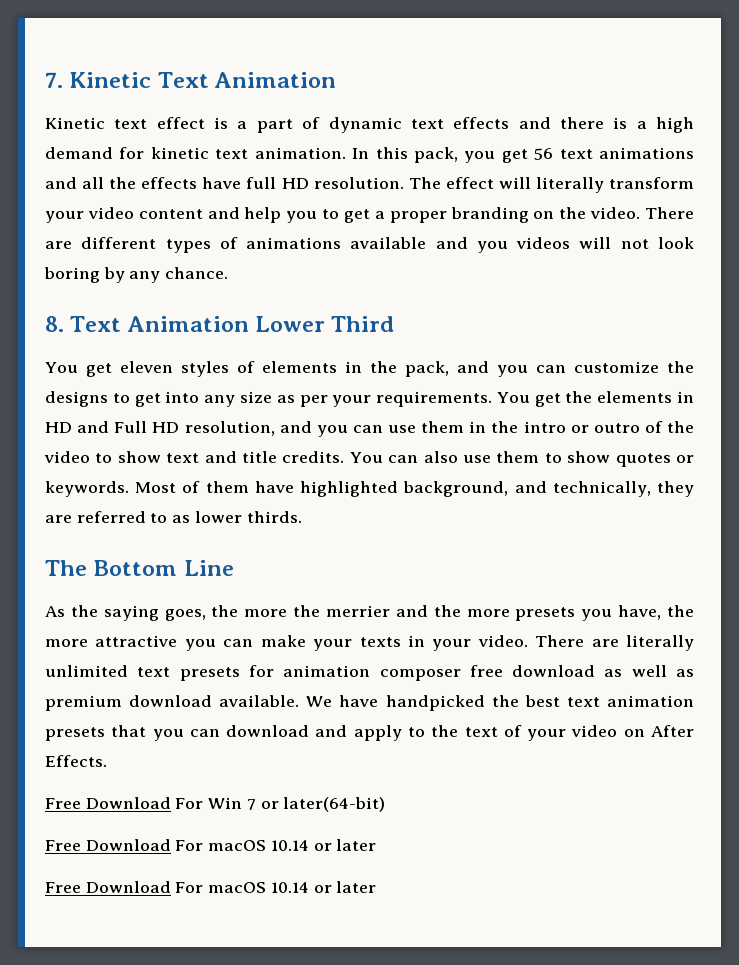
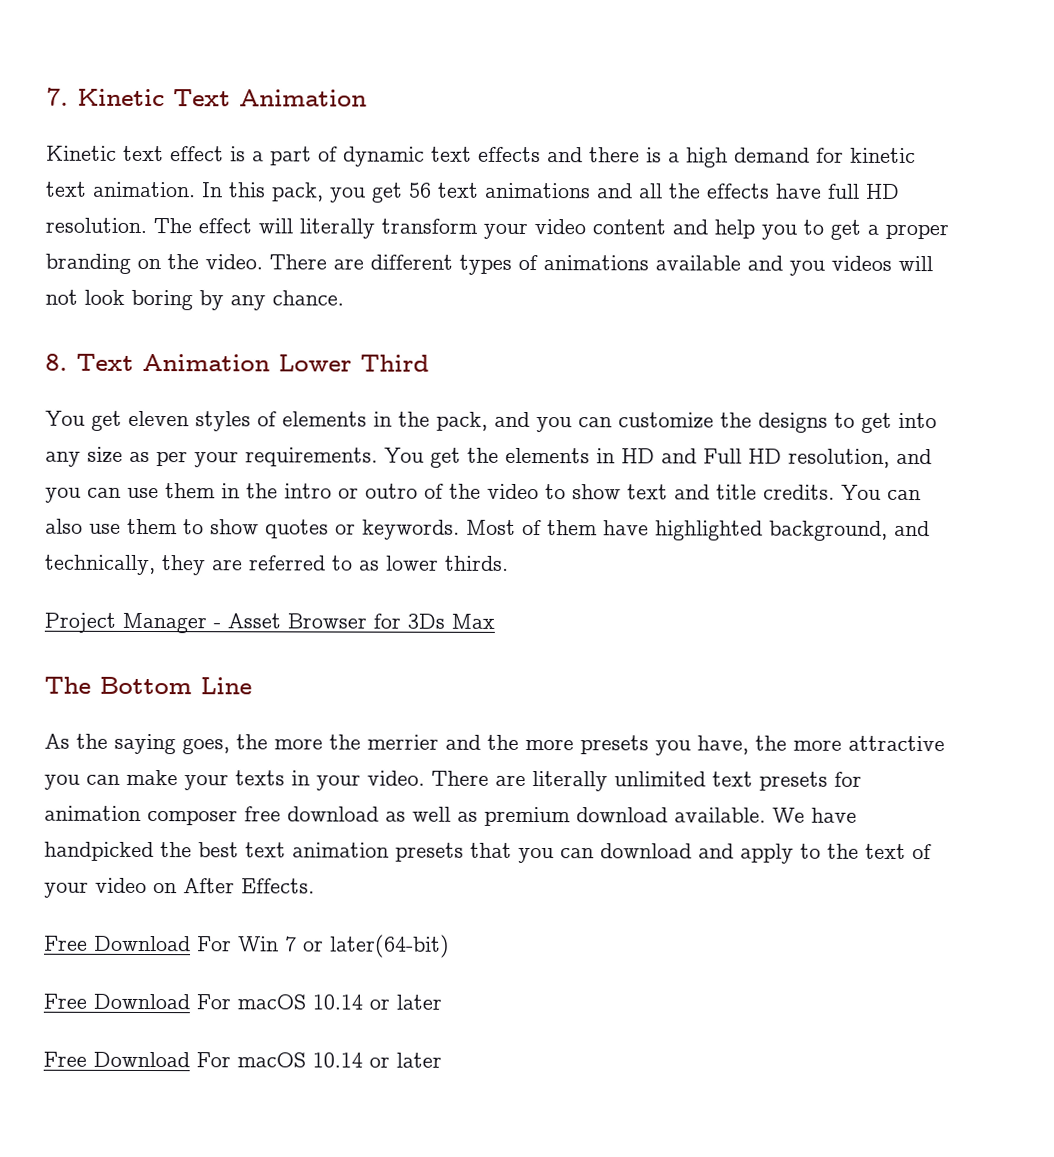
+ Project Manager - Asset Browser for 3Ds Max

